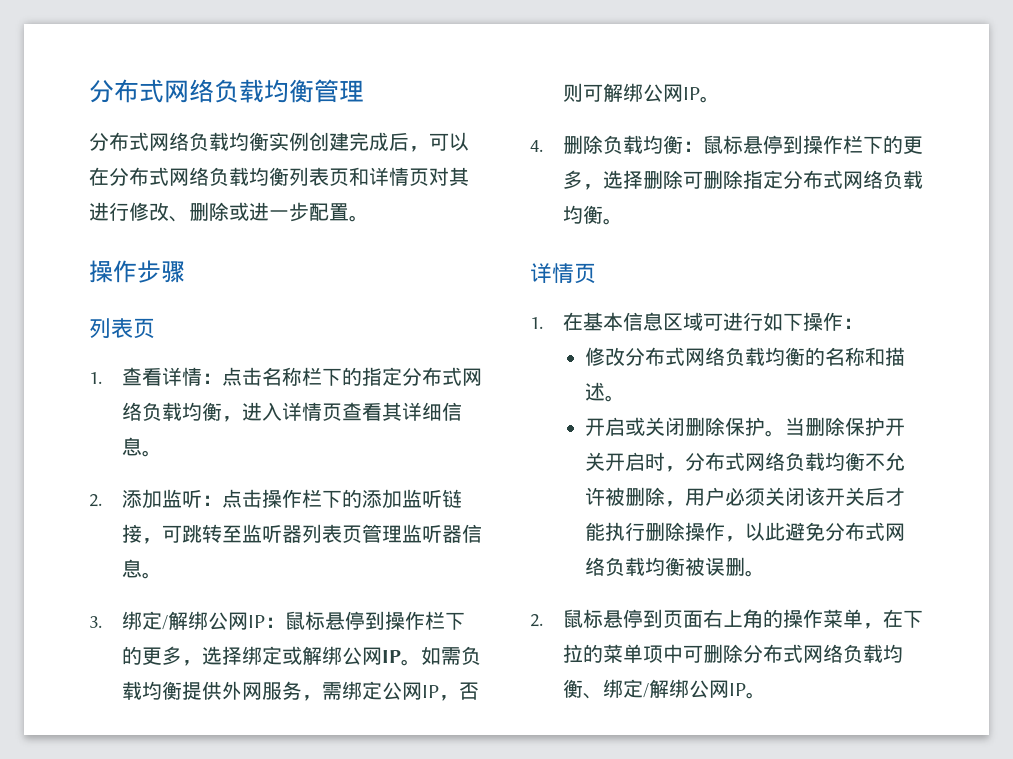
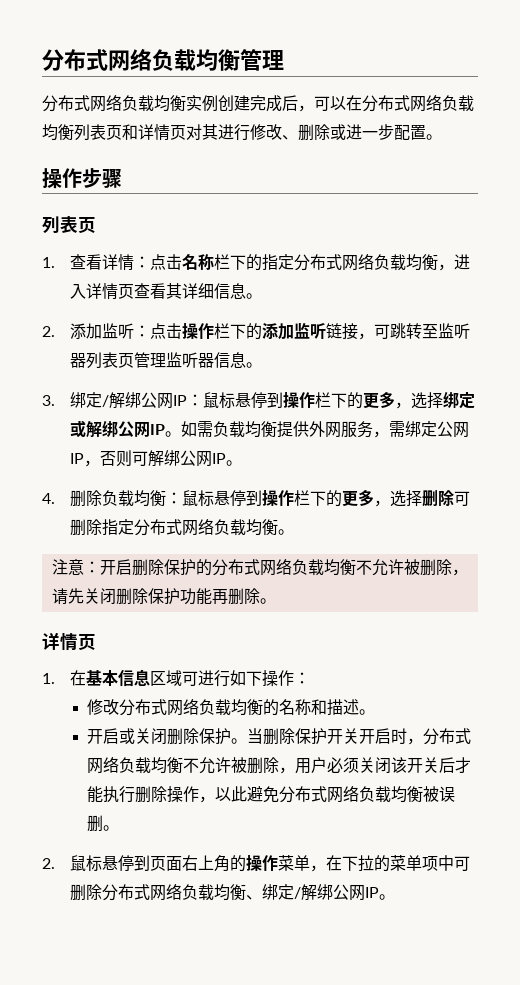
+ 注意：开启删除保护的分布式网络负载均衡不允许被删除，请先关闭删除保护功能再删除。

